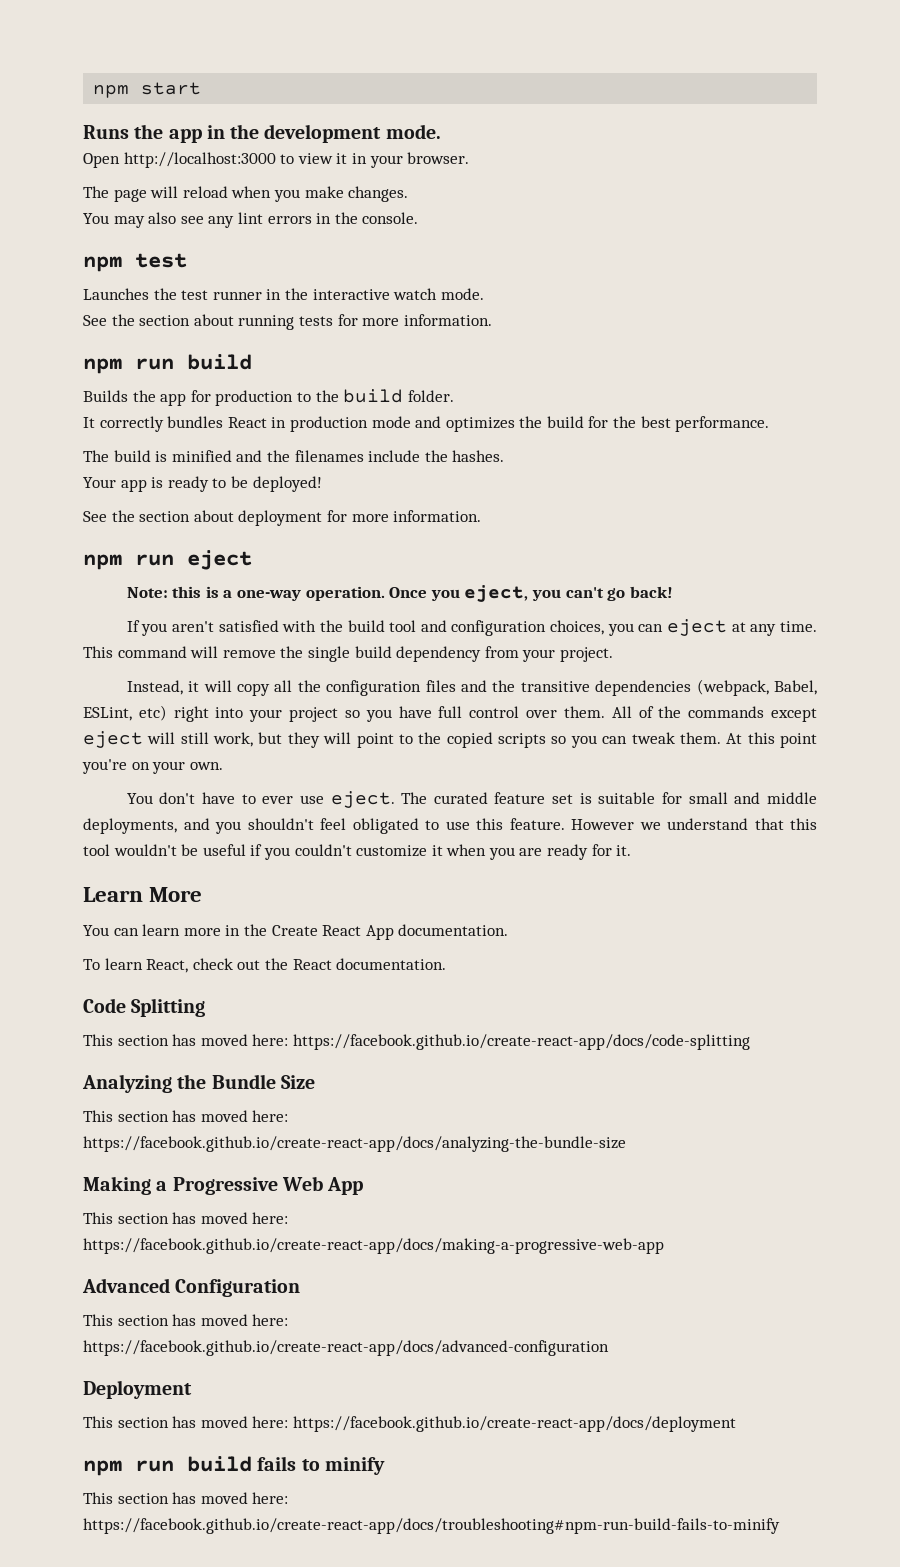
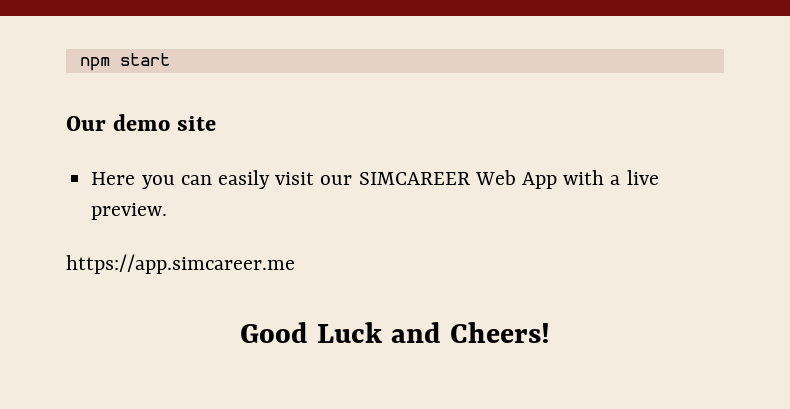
- Runs the app in the development mode.
- Open http://localhost:3000 to view it in your browser.
- The page will reload when you make changes.
- You may also see any lint errors in the console.
- npm test
- Launches the test runner in the interactive watch mode.
- See the section about running tests for more information.
- npm run build
- Builds the app for production to the build folder.
- It correctly bundles React in production mode and optimizes the build for the best performance.
- The build is minified and the filenames include the hashes.
- Your app is ready to be deployed!
- See the section about deployment for more information.
- npm run eject
- Note: this is a one-way operation. Once you eject, you can't go back!
- If you aren't satisfied with the build tool and configuration choices, you can eject at any time. This command will remove the single build dependency from your project.
- Instead, it will copy all the configuration files and the transitive dependencies (webpack, Babel, ESLint, etc) right into your project so you have full control over them. All of the commands except eject will still work, but they will point to the copied scripts so you can tweak them. At this point you're on your own.
- You don't have to ever use eject. The curated feature set is suitable for small and middle deployments, and you shouldn't feel obligated to use this feature. However we understand that this tool wouldn't be useful if you couldn't customize it when you are ready for it.
- Learn More
- You can learn more in the Create React App documentation.
- To learn React, check out the React documentation.
- Code Splitting
- This section has moved here: https://facebook.github.io/create-react-app/docs/code-splitting
- Analyzing the Bundle Size
- This section has moved here: https://facebook.github.io/create-react-app/docs/analyzing-the-bundle-size
- Making a Progressive Web App
- This section has moved here: https://facebook.github.io/create-react-app/docs/making-a-progressive-web-app
- Advanced Configuration
- This section has moved here: https://facebook.github.io/create-react-app/docs/advanced-configuration
- Deployment
- This section has moved here: https://facebook.github.io/create-react-app/docs/deployment
- npm run build fails to minify
- This section has moved here: https://facebook.github.io/create-react-app/docs/troubleshooting#npm-run-build-fails-to-minify
+ Our demo site
+ Here you can easily visit our SIMCAREER Web App with a live preview.
+ https://app.simcareer.me
+ Good Luck and Cheers!

